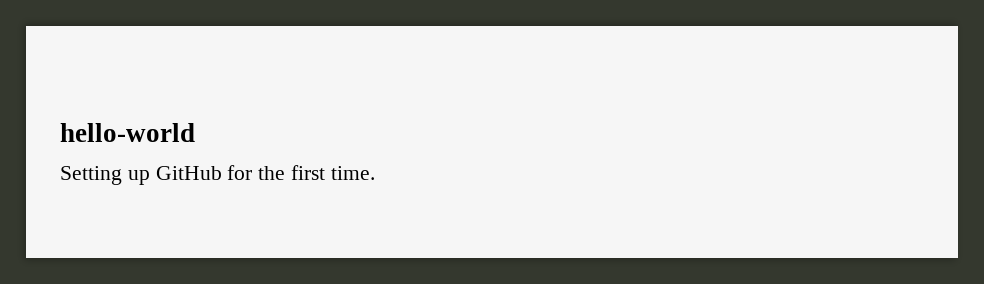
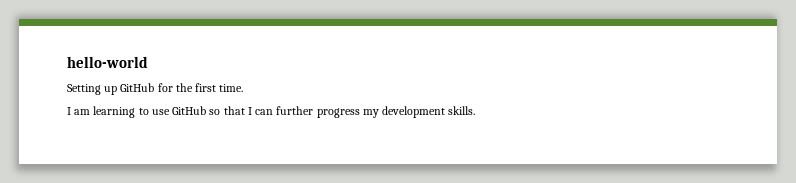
+ I am learning to use GitHub so that I can further progress my development skills.

